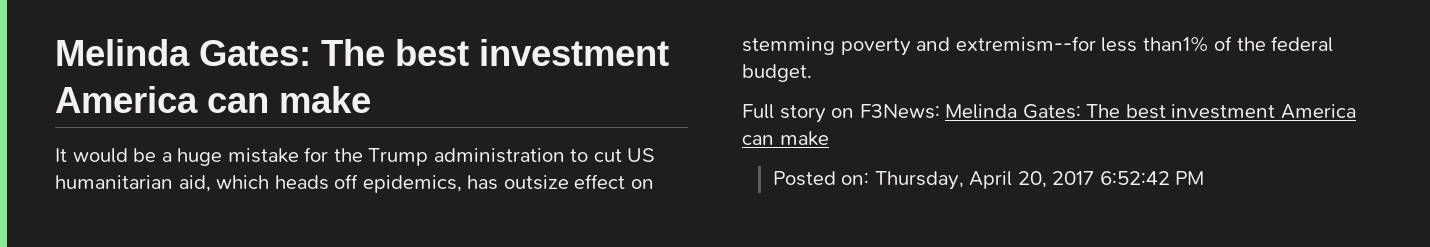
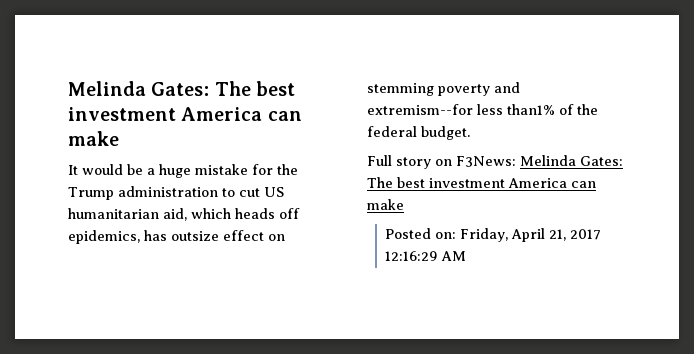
- Posted on: Thursday, April 20, 2017 6:52:42 PM
+ Posted on: Friday, April 21, 2017 12:16:29 AM

